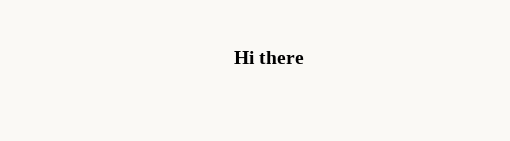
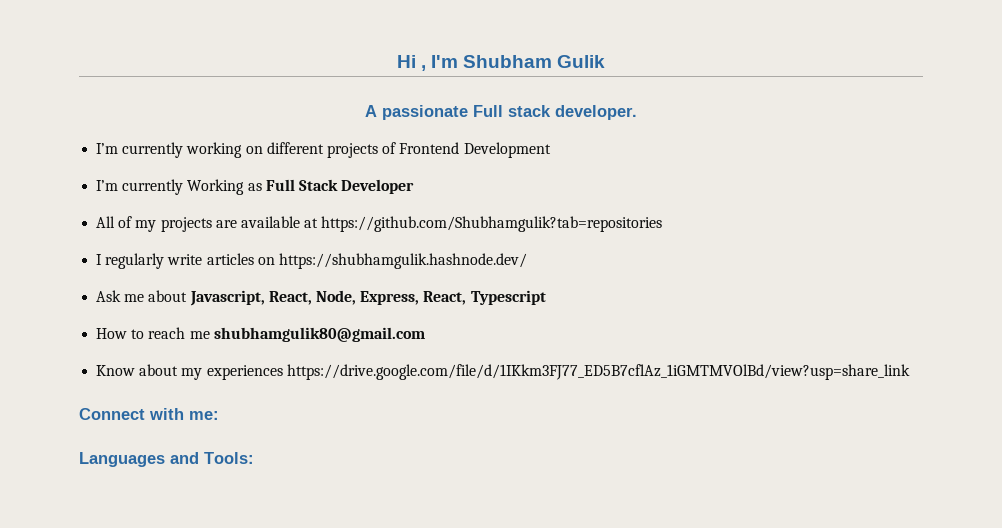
- Hi there
+ Hi , I'm Shubham Gulik
+ A passionate Full stack developer.
+ I’m currently working on different projects of Frontend Development
+ I’m currently Working as Full Stack Developer
+ All of my projects are available at https://github.com/Shubhamgulik?tab=repositories
+ I regularly write articles on https://shubhamgulik.hashnode.dev/
+ Ask me about Javascript, React, Node, Express, React, Typescript
+ How to reach me shubhamgulik80@gmail.com
+ Know about my experiences https://drive.google.com/file/d/1IKkm3FJ77_ED5B7cflAz_1iGMTMVOlBd/view?usp=share_link
+ Connect with me:
+ Languages and Tools:

